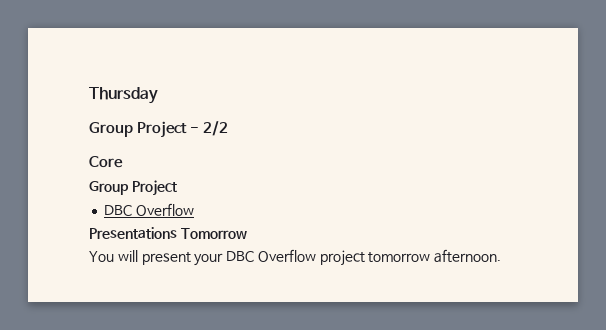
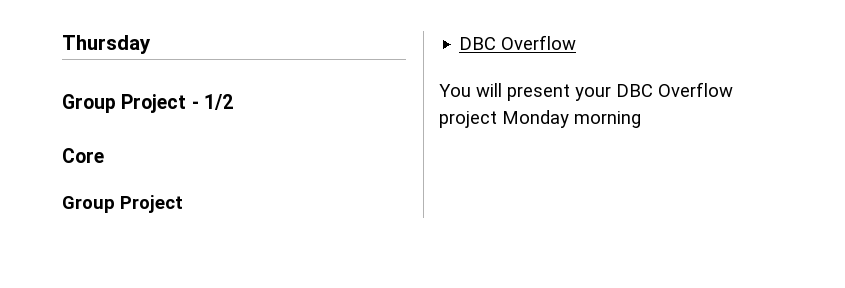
- Group Project - 2/2
+ Group Project - 1/2
- Presentations Tomorrow
- You will present your DBC Overflow project tomorrow afternoon.
+ You will present your DBC Overflow project Monday morning

